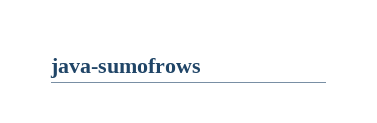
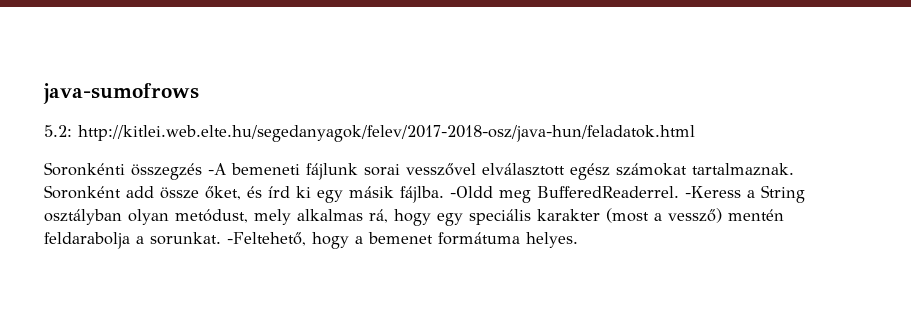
+ 5.2: http://kitlei.web.elte.hu/segedanyagok/felev/2017-2018-osz/java-hun/feladatok.html
+ Soronkénti összegzés -A bemeneti fájlunk sorai vesszővel elválasztott egész számokat tartalmaznak. Soronként add össze őket, és írd ki egy másik fájlba. -Oldd meg BufferedReaderrel. -Keress a String osztályban olyan metódust, mely alkalmas rá, hogy egy speciális karakter (most a vessző) mentén feldarabolja a sorunkat. -Feltehető, hogy a bemenet formátuma helyes.

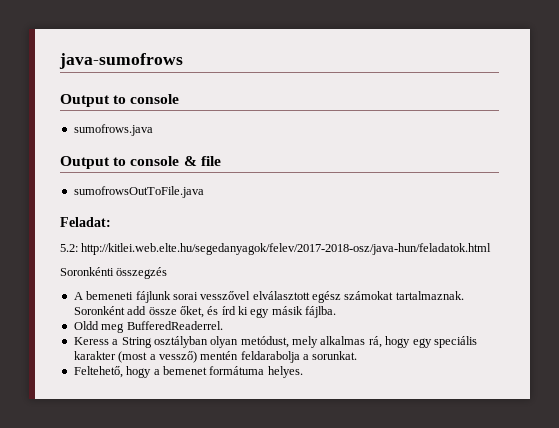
  java-sumofrows
+ Output to console
+ sumofrows.java
+ Output to console & file
+ sumofrowsOutToFile.java
+ Feladat:
- Soronkénti összegzés -A bemeneti fájlunk sorai vesszővel elválasztott egész számokat tartalmaznak.
+ Soronkénti összegzés
+ A bemeneti fájlunk sorai vesszővel elválasztott egész számokat tartalmaznak.
- Soronként add össze őket, és írd ki egy másik fájlba. -Oldd meg BufferedReaderrel. -Keress a String osztályban olyan metódust, mely alkalmas rá, hogy egy speciális karakter (most a vessző) mentén feldarabolja a sorunkat. -Feltehető, hogy a bemenet formátuma helyes.
+ Soronként add össze őket, és írd ki egy másik fájlba.
+ Oldd meg BufferedReaderrel.
+ Keress a String osztályban olyan metódust, mely alkalmas rá, hogy egy speciális karakter (most a vessző) mentén feldarabolja a sorunkat.
+ Feltehető, hogy a bemenet formátuma helyes.

